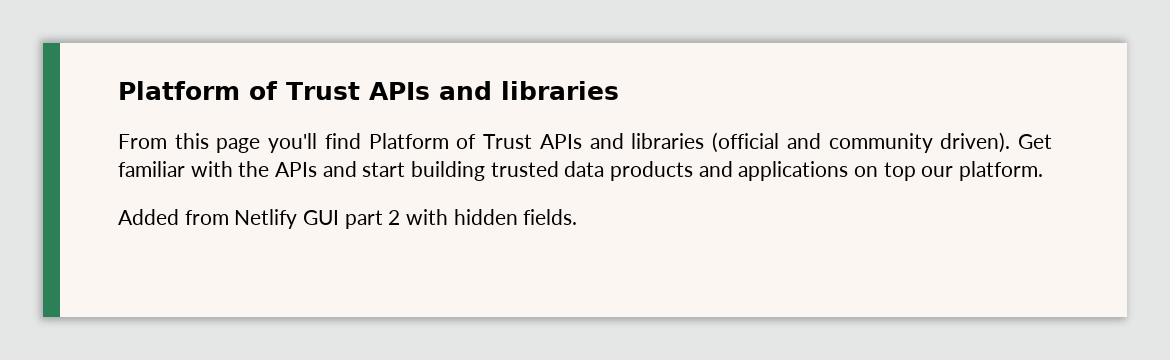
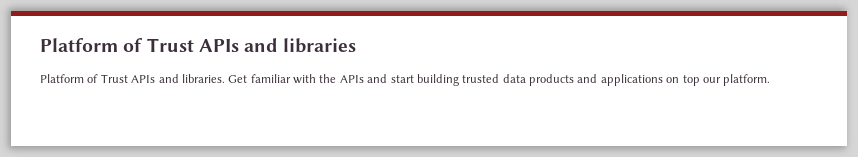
- From this page you'll find Platform of Trust APIs and libraries (official and community driven).
+ Platform of Trust APIs and libraries.
- Added from Netlify GUI part 2 with hidden fields.

